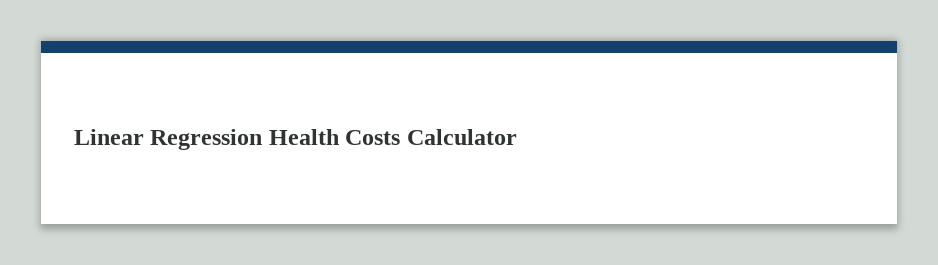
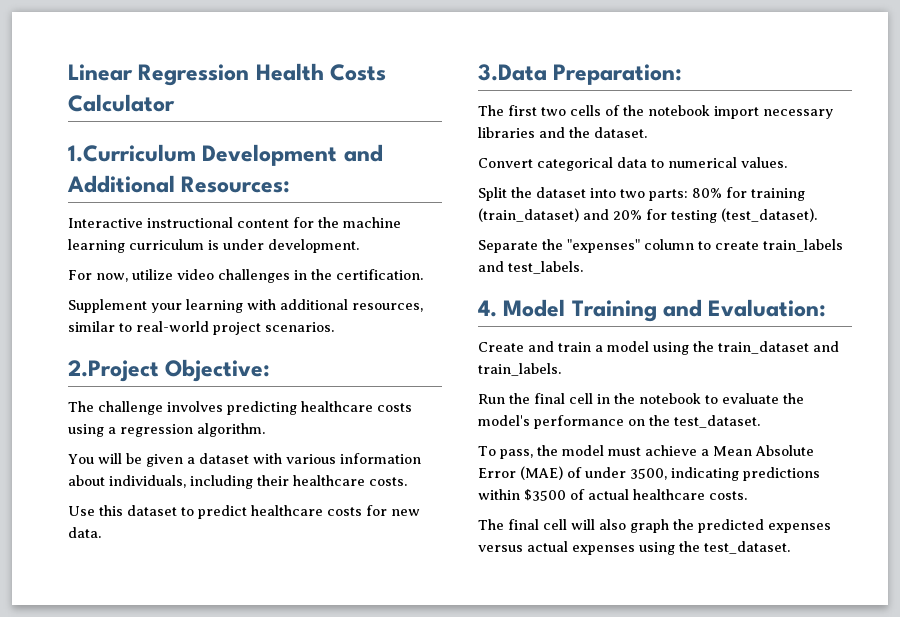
+ 1.Curriculum Development and Additional Resources:
+ Interactive instructional content for the machine learning curriculum is under development.
+ For now, utilize video challenges in the certification.
+ Supplement your learning with additional resources, similar to real-world project scenarios.
+ 2.Project Objective:
+ The challenge involves predicting healthcare costs using a regression algorithm.
+ You will be given a dataset with various information about individuals, including their healthcare costs.
+ Use this dataset to predict healthcare costs for new data.
+ 3.Data Preparation:
+ The first two cells of the notebook import necessary libraries and the dataset.
+ Convert categorical data to numerical values.
+ Split the dataset into two parts: 80% for training (train_dataset) and 20% for testing (test_dataset).
+ Separate the "expenses" column to create train_labels and test_labels.
+ 4. Model Training and Evaluation:
+ Create and train a model using the train_dataset and train_labels.
+ Run the final cell in the notebook to evaluate the model's performance on the test_dataset.
+ To pass, the model must achieve a Mean Absolute Error (MAE) of under 3500, indicating predictions within $3500 of actual healthcare costs.
+ The final cell will also graph the predicted expenses versus actual expenses using the test_dataset.

